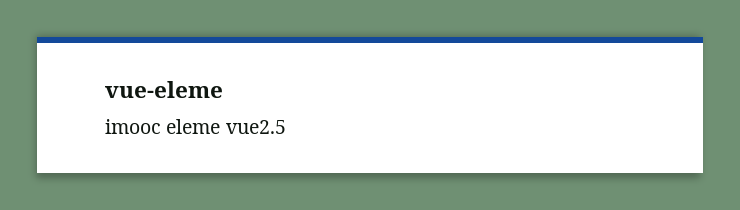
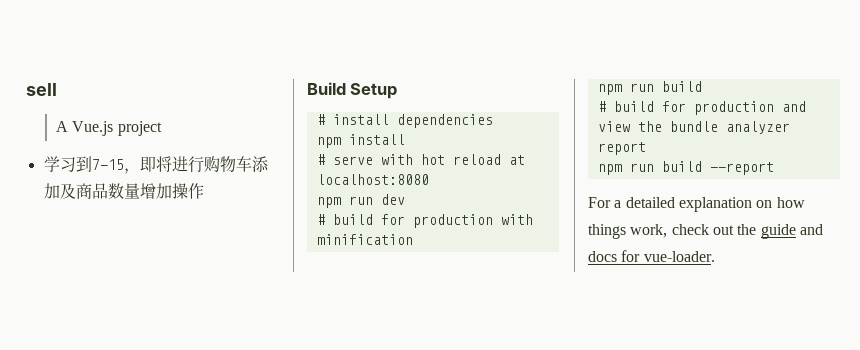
- vue-eleme
- imooc eleme vue2.5
+ sell
+ A Vue.js project
+ 学习到7-15，即将进行购物车添加及商品数量增加操作
+ Build Setup
+ # install dependencies
+ npm install
+ # serve with hot reload at localhost:8080
+ npm run dev
+ # build for production with minification
+ npm run build
+ # build for production and view the bundle analyzer report
+ npm run build --report
+ For a detailed explanation on how things work, check out the guide and docs for vue-loader.

